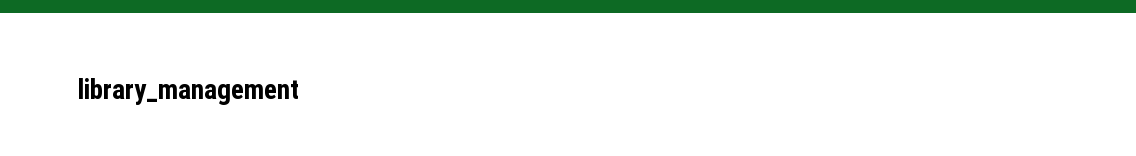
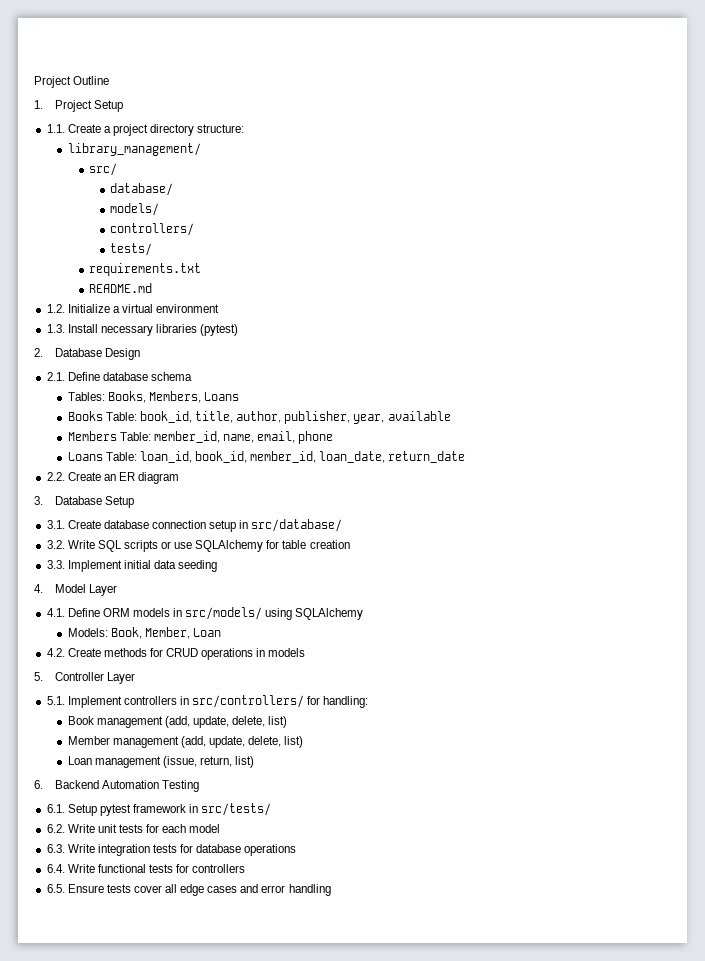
- library_management
+ Project Outline
+ 1. Project Setup
+ 1.1. Create a project directory structure:
+ library_management/
+ src/
+ database/
+ models/
+ controllers/
+ tests/
+ requirements.txt
+ README.md
+ 1.2. Initialize a virtual environment
+ 1.3. Install necessary libraries (pytest)
+ 2. Database Design
+ 2.1. Define database schema
+ Tables: Books, Members, Loans
+ Books Table: book_id, title, author, publisher, year, available
+ Members Table: member_id, name, email, phone
+ Loans Table: loan_id, book_id, member_id, loan_date, return_date
+ 2.2. Create an ER diagram
+ 3. Database Setup
+ 3.1. Create database connection setup in src/database/
+ 3.2. Write SQL scripts or use SQLAlchemy for table creation
+ 3.3. Implement initial data seeding
+ 4. Model Layer
+ 4.1. Define ORM models in src/models/ using SQLAlchemy
+ Models: Book, Member, Loan
+ 4.2. Create methods for CRUD operations in models
+ 5. Controller Layer
+ 5.1. Implement controllers in src/controllers/ for handling:
+ Book management (add, update, delete, list)
+ Member management (add, update, delete, list)
+ Loan management (issue, return, list)
+ 6. Backend Automation Testing
+ 6.1. Setup pytest framework in src/tests/
+ 6.2. Write unit tests for each model
+ 6.3. Write integration tests for database operations
+ 6.4. Write functional tests for controllers
+ 6.5. Ensure tests cover all edge cases and error handling

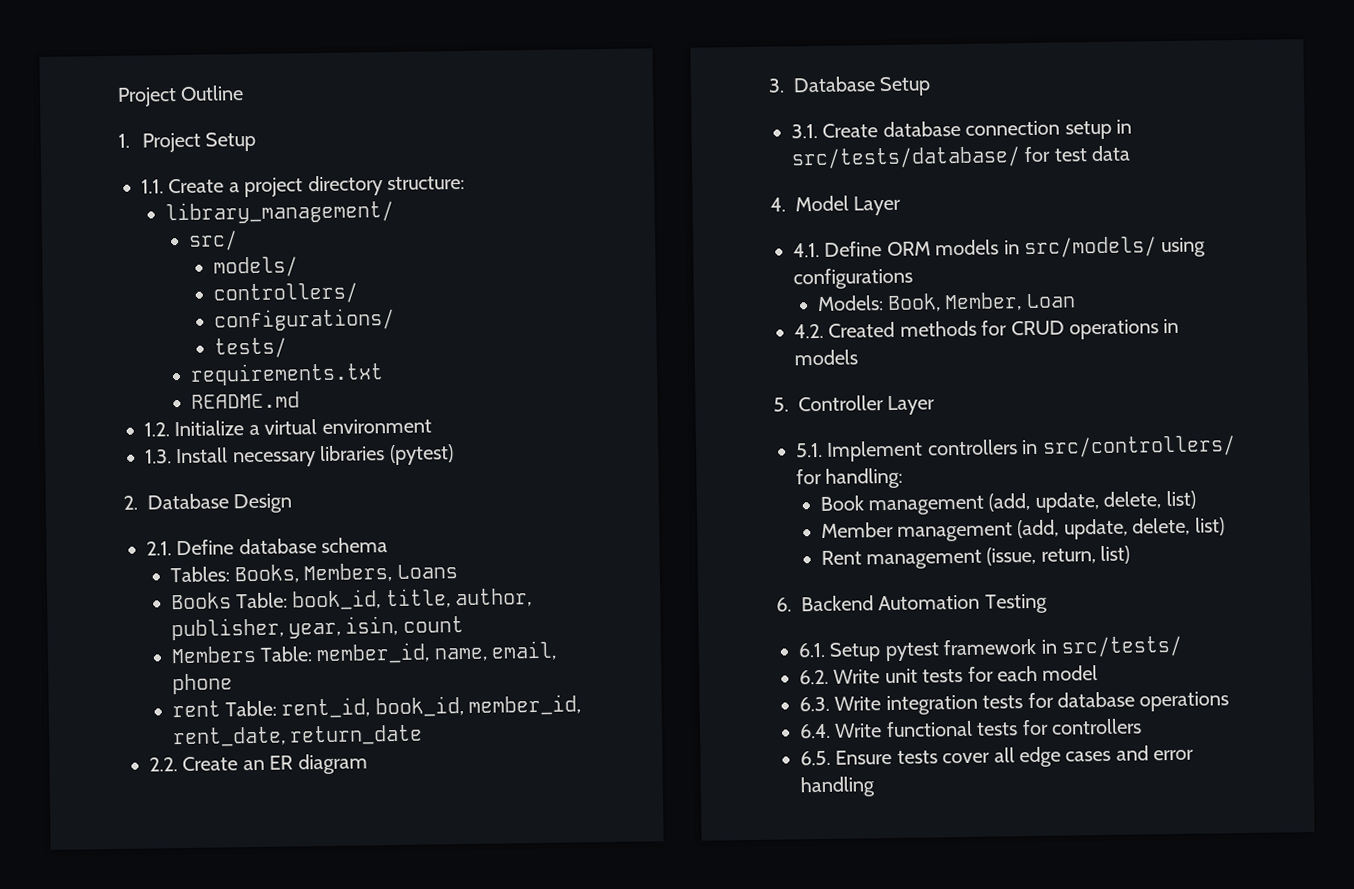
- database/
+ configurations/
- Books Table: book_id, title, author, publisher, year, available
+ Books Table: book_id, title, author, publisher, year, isin, count
- Loans Table: loan_id, book_id, member_id, loan_date, return_date
+ rent Table: rent_id, book_id, member_id, rent_date, return_date
- 3.1. Create database connection setup in src/database/
- 3.2. Write SQL scripts or use SQLAlchemy for table creation
- 3.3. Implement initial data seeding
+ 3.1. Create database connection setup in src/tests/database/ for test data
- 4.1. Define ORM models in src/models/ using SQLAlchemy
+ 4.1. Define ORM models in src/models/ using configurations
- 4.2. Create methods for CRUD operations in models
+ 4.2. Created methods for CRUD operations in models
- Loan management (issue, return, list)
+ Rent management (issue, return, list)

